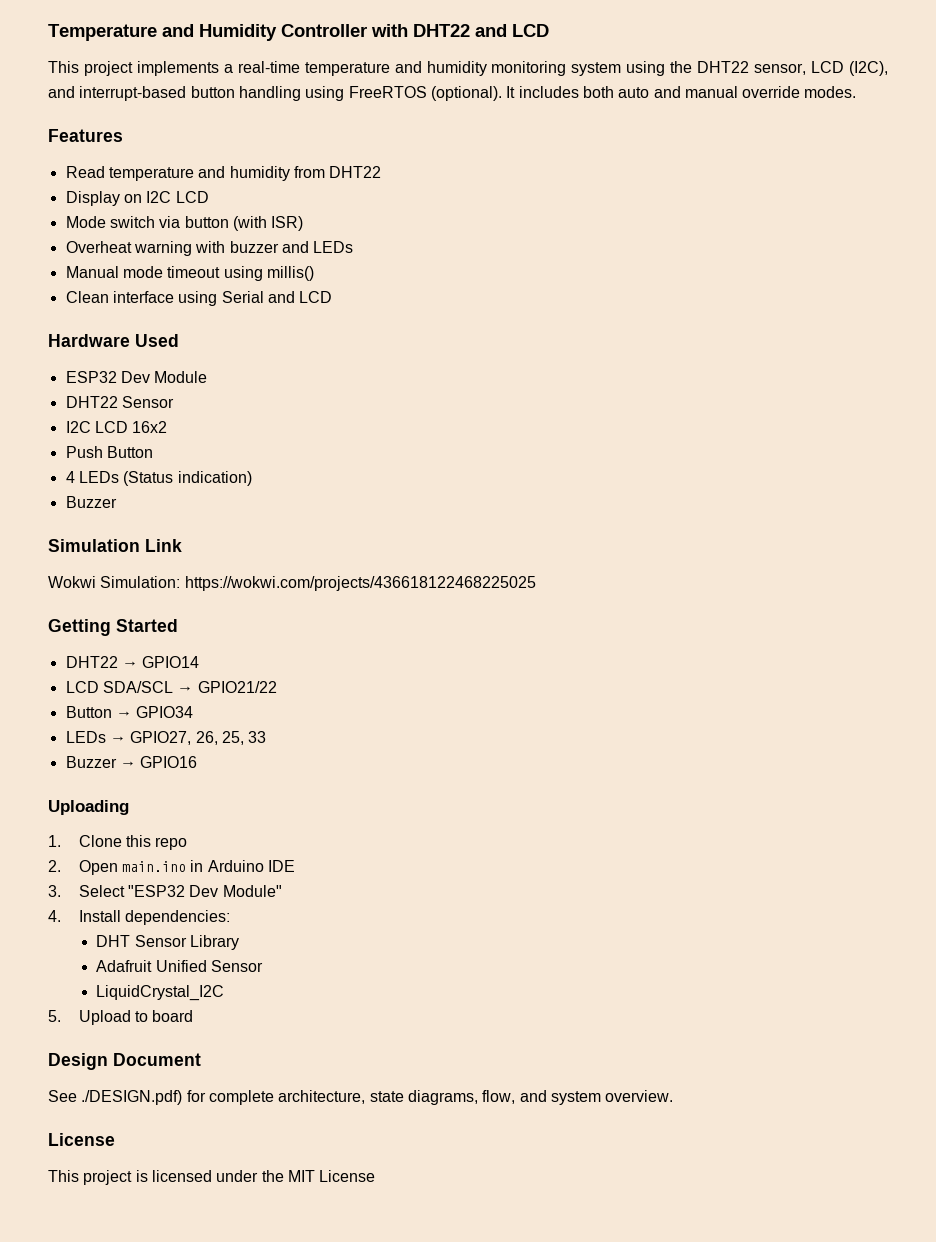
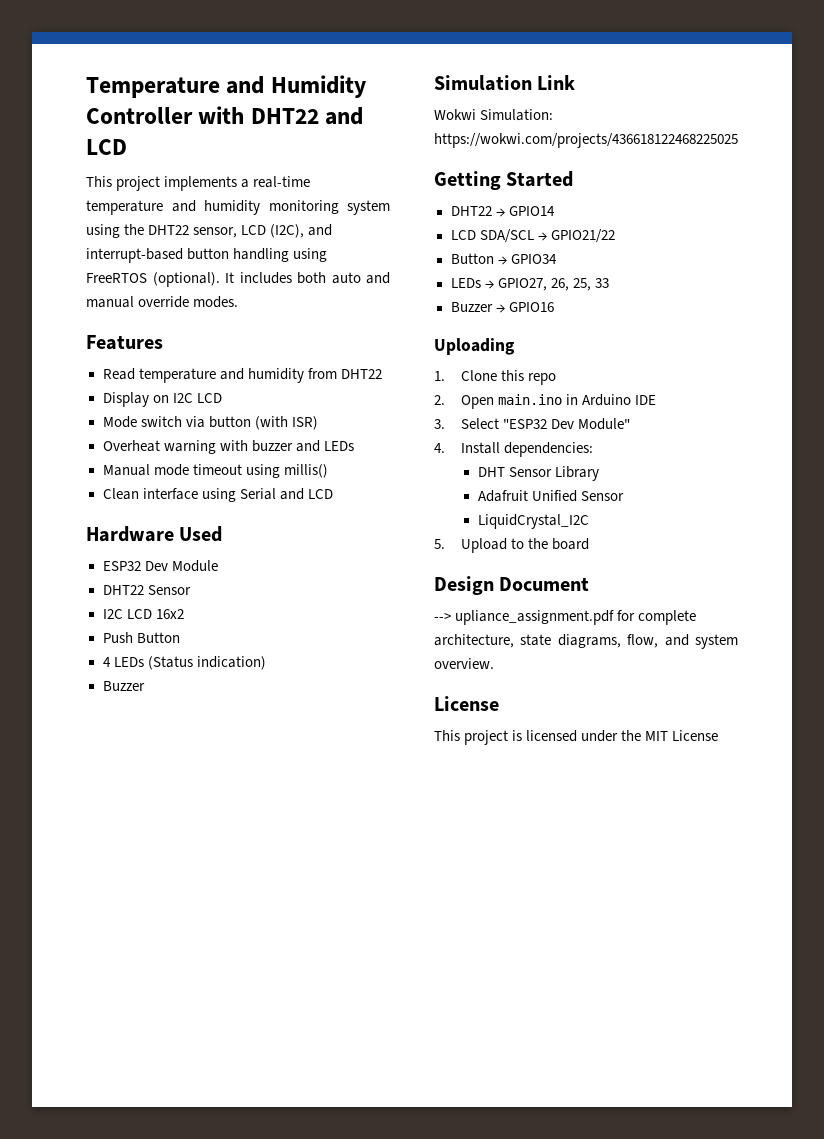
- 5. Upload to board
+ 5. Upload to the board
- See ./DESIGN.pdf) for complete architecture, state diagrams, flow, and system overview.
+ --> upliance_assignment.pdf for complete architecture, state diagrams, flow, and system overview.

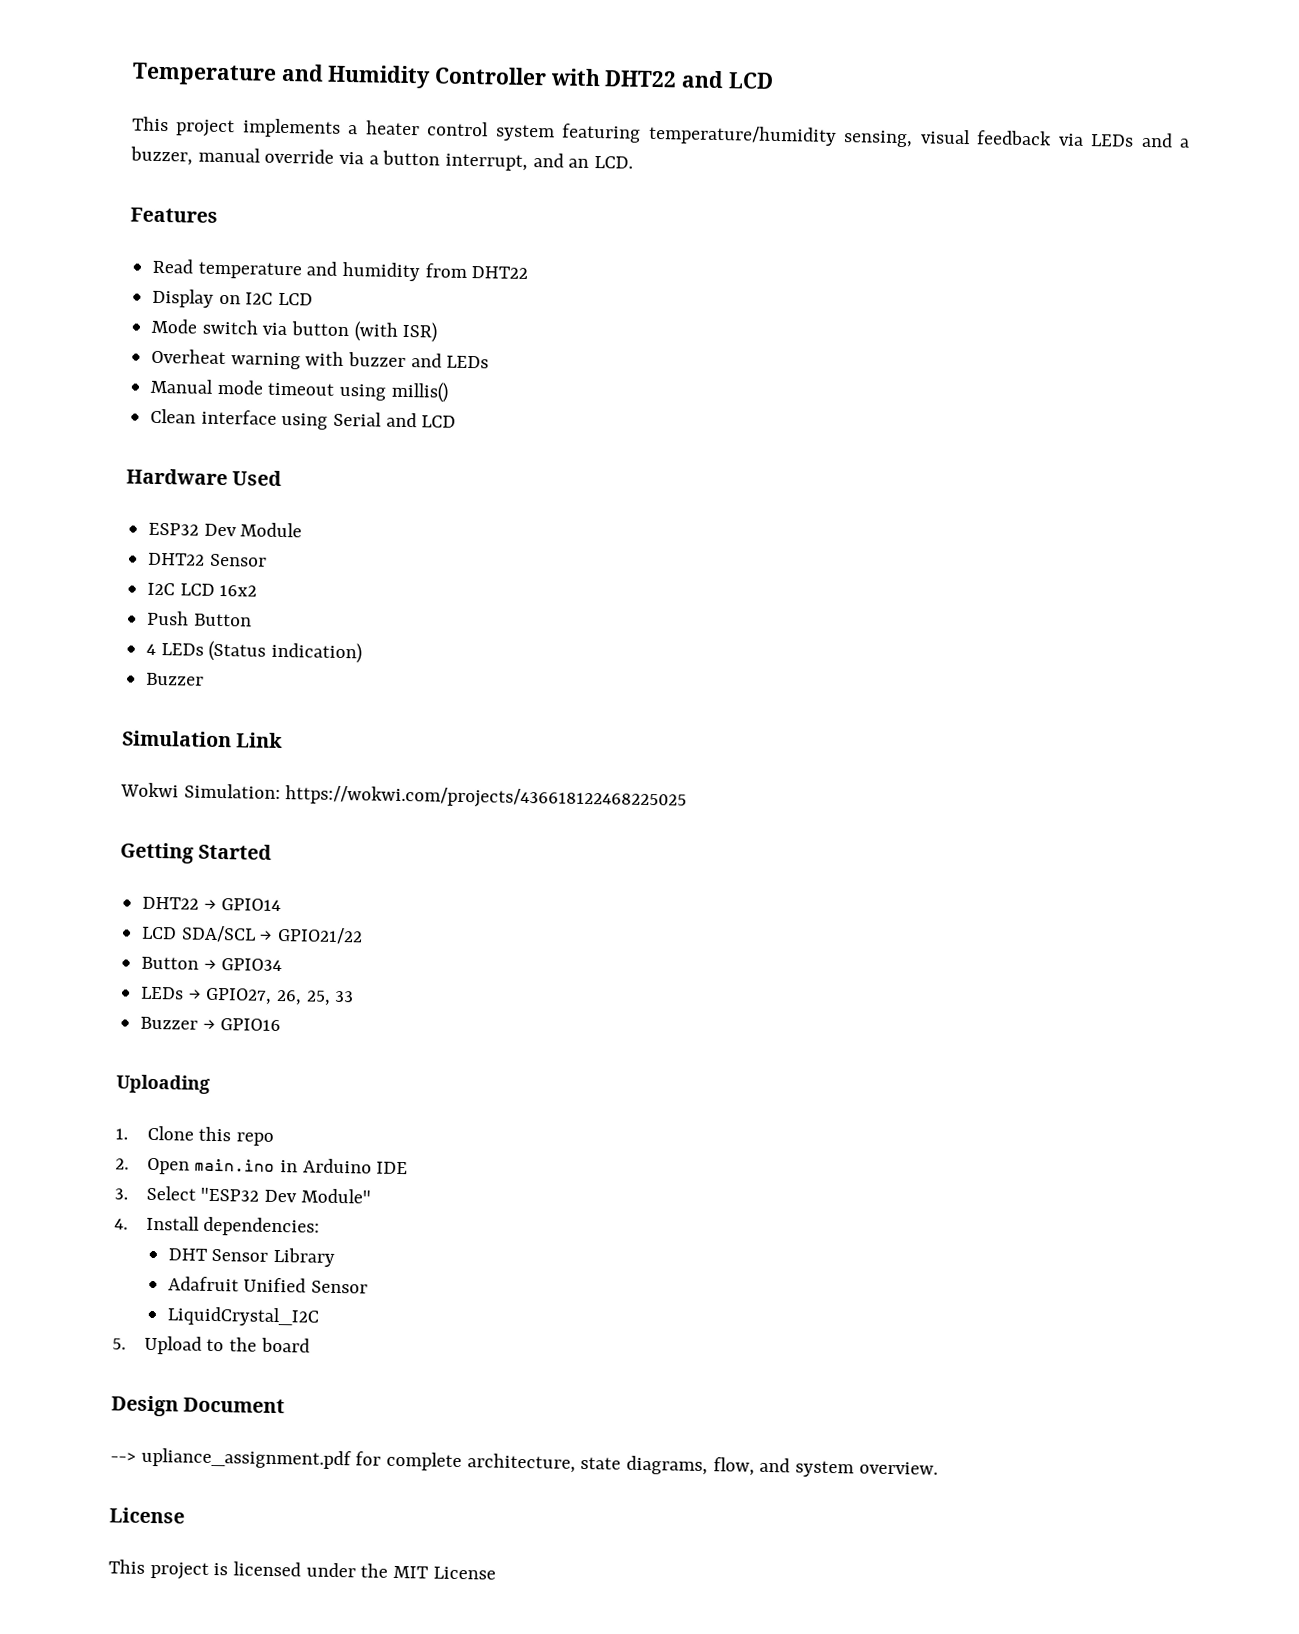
- This project implements a real-time temperature and humidity monitoring system using the DHT22 sensor, LCD (I2C), and interrupt-based button handling using FreeRTOS (optional). It includes both auto and manual override modes.
+ This project implements a heater control system featuring temperature/humidity sensing, visual feedback via LEDs and a buzzer, manual override via a button interrupt, and an LCD.

